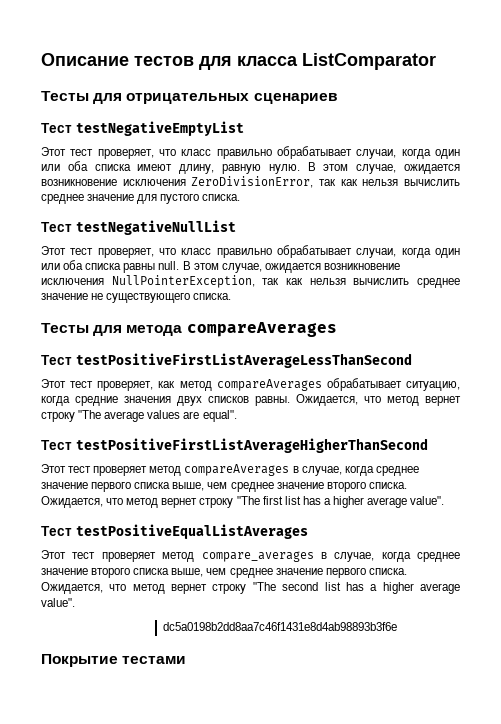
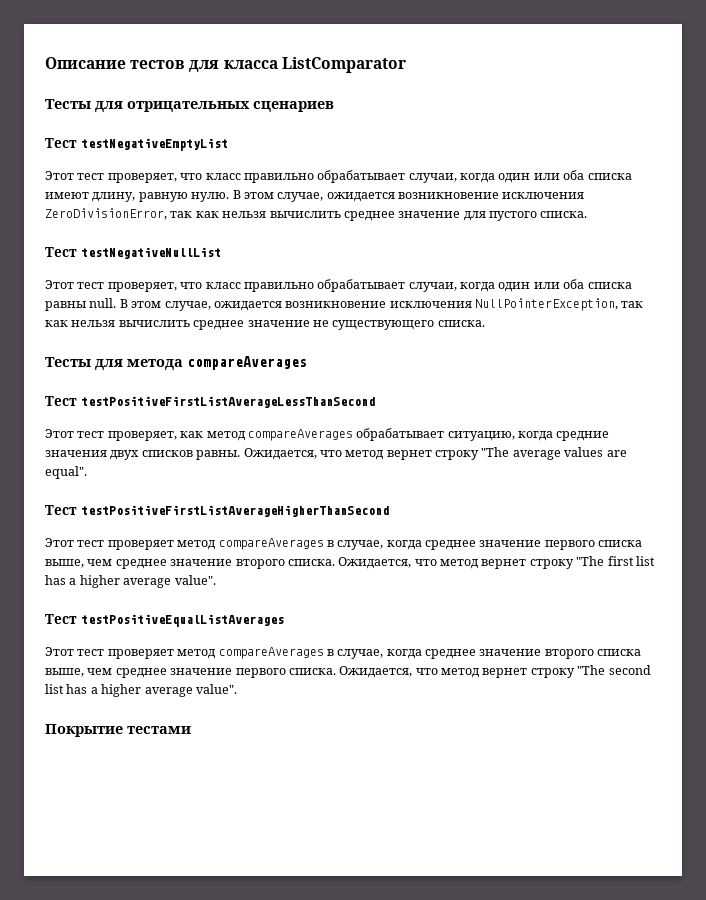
- Этот тест проверяет метод compare_averages в случае, когда среднее значение второго списка выше, чем среднее значение первого списка.
+ Этот тест проверяет метод compareAverages в случае, когда среднее значение второго списка выше, чем среднее значение первого списка.
- dc5a0198b2dd8aa7c46f1431e8d4ab98893b3f6e

